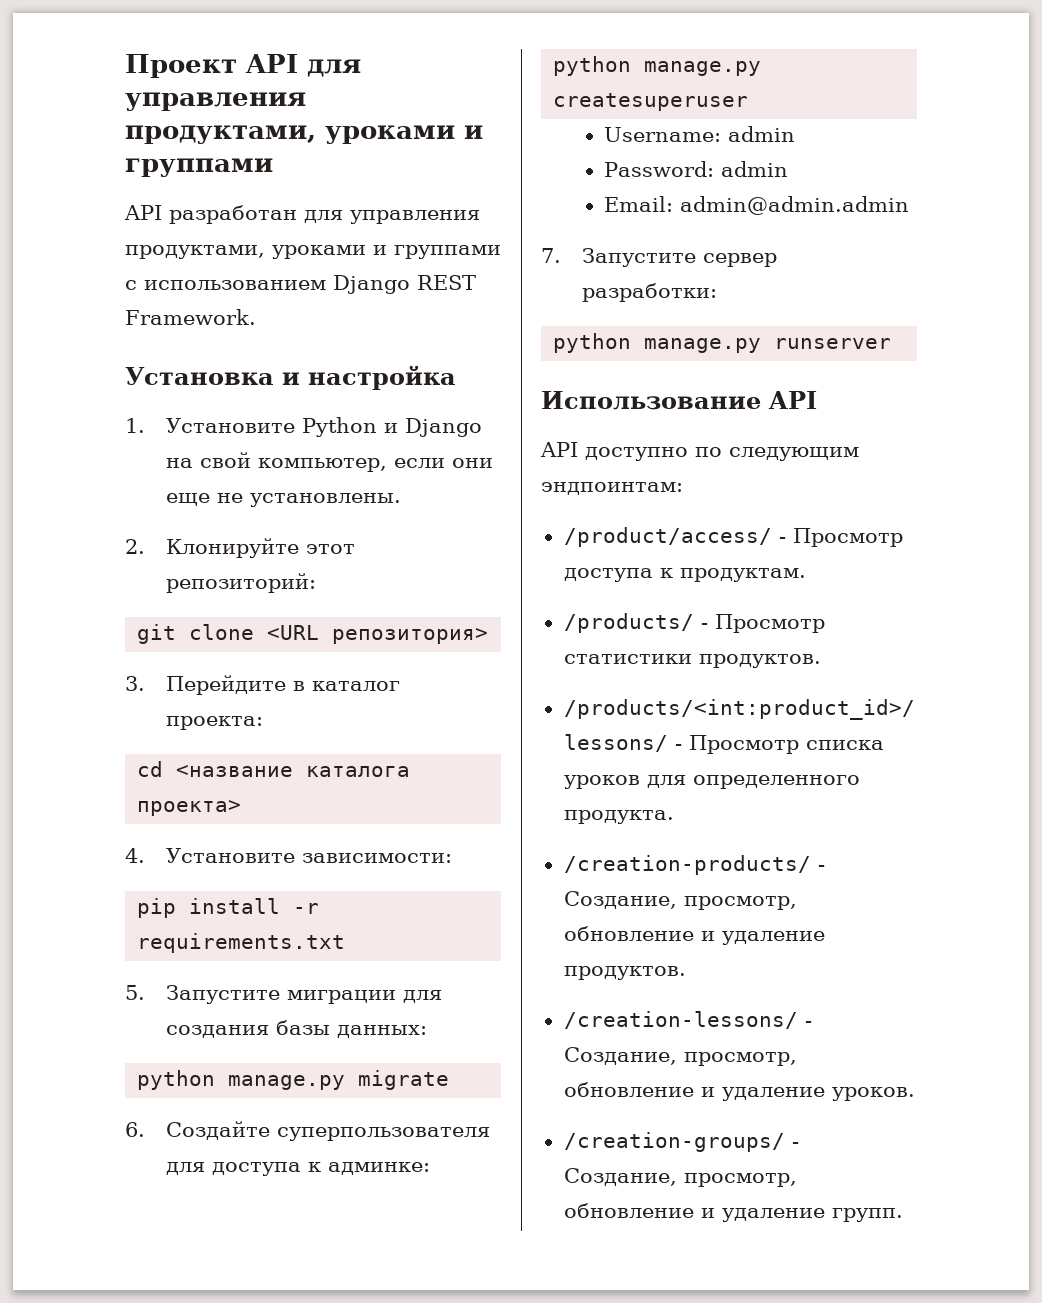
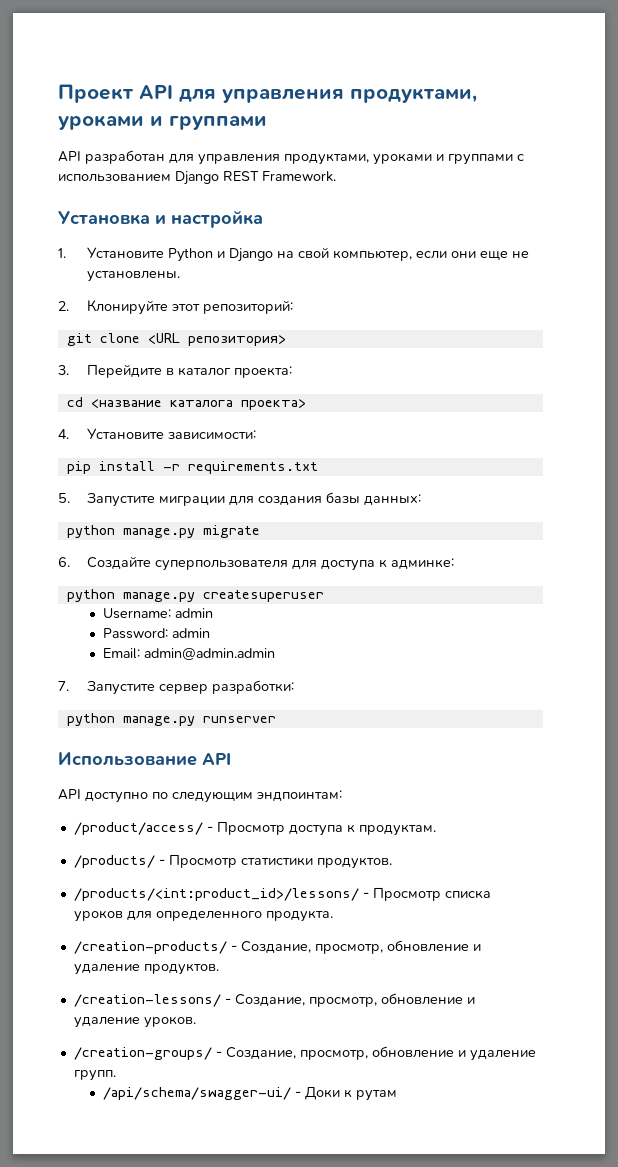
+ /api/schema/swagger-ui/ - Доки к рутам

